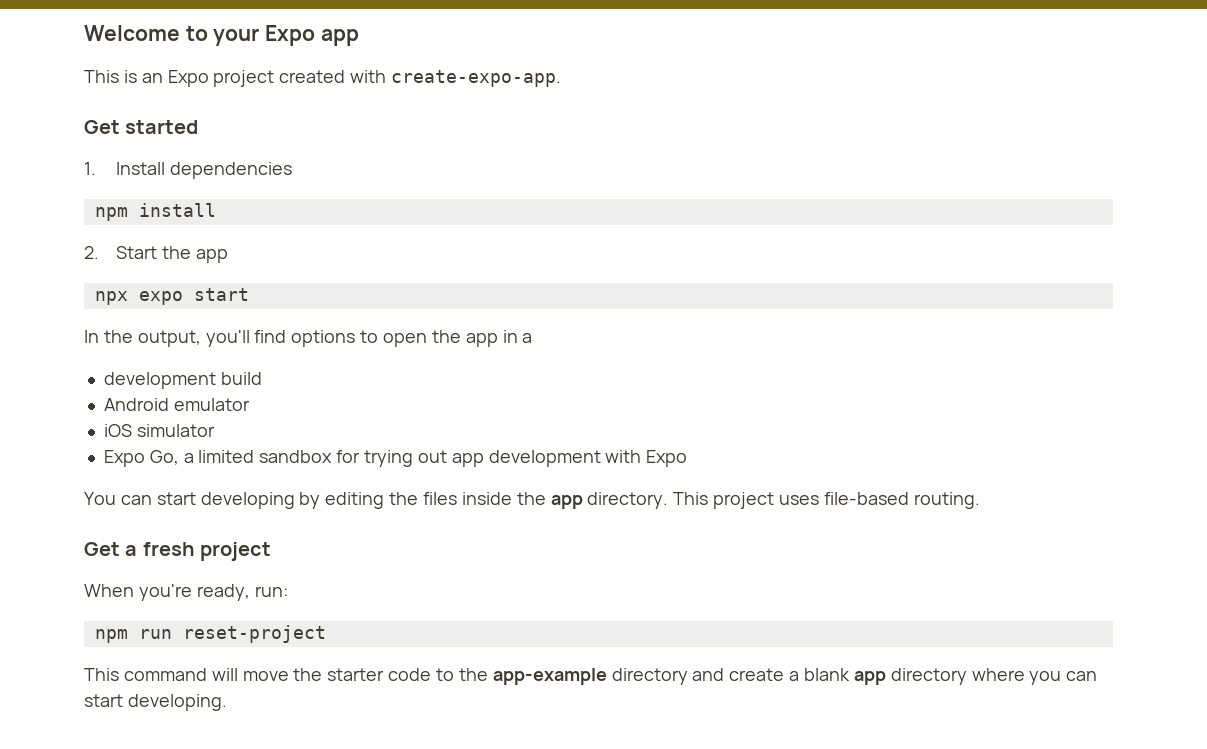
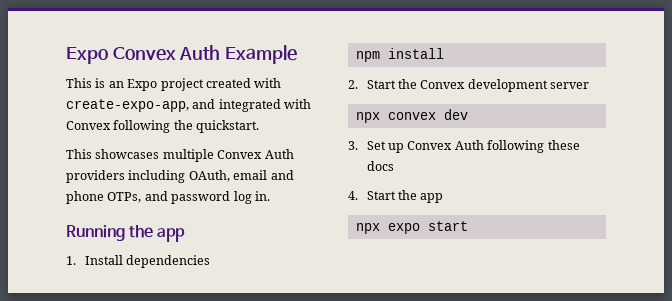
- Welcome to your Expo app
+ Expo Convex Auth Example
- This is an Expo project created with create-expo-app.
- Get started
+ This is an Expo project created with create-expo-app, and integrated with Convex following the quickstart.
+ This showcases multiple Convex Auth providers including OAuth, email and phone OTPs, and password log in.
+ Running the app
- 2. Start the app
+ 2. Start the Convex development server
+ npx convex dev
+ 3. Set up Convex Auth following these docs
+ 4. Start the app
  npx expo start
- In the output, you'll find options to open the app in a
- development build
- Android emulator
- iOS simulator
- Expo Go, a limited sandbox for trying out app development with Expo
- You can start developing by editing the files inside the app directory. This project uses file-based routing.
- Get a fresh project
- When you're ready, run:
- npm run reset-project
- This command will move the starter code to the app-example directory and create a blank app directory where you can start developing.

